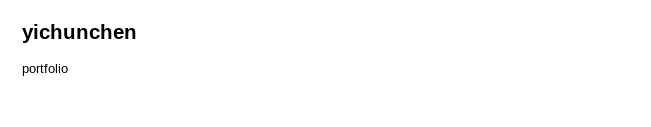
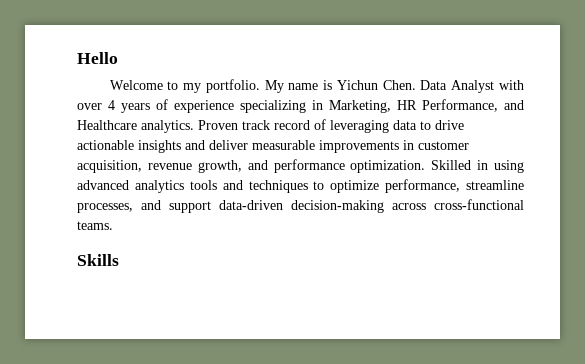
- yichunchen
- portfolio
+ Hello
+ Welcome to my portfolio. My name is Yichun Chen. Data Analyst with over 4 years of experience specializing in Marketing, HR Performance, and Healthcare analytics. Proven track record of leveraging data to drive actionable insights and deliver measurable improvements in customer acquisition, revenue growth, and performance optimization. Skilled in using advanced analytics tools and techniques to optimize performance, streamline processes, and support data-driven decision-making across cross-functional teams.
+ Skills

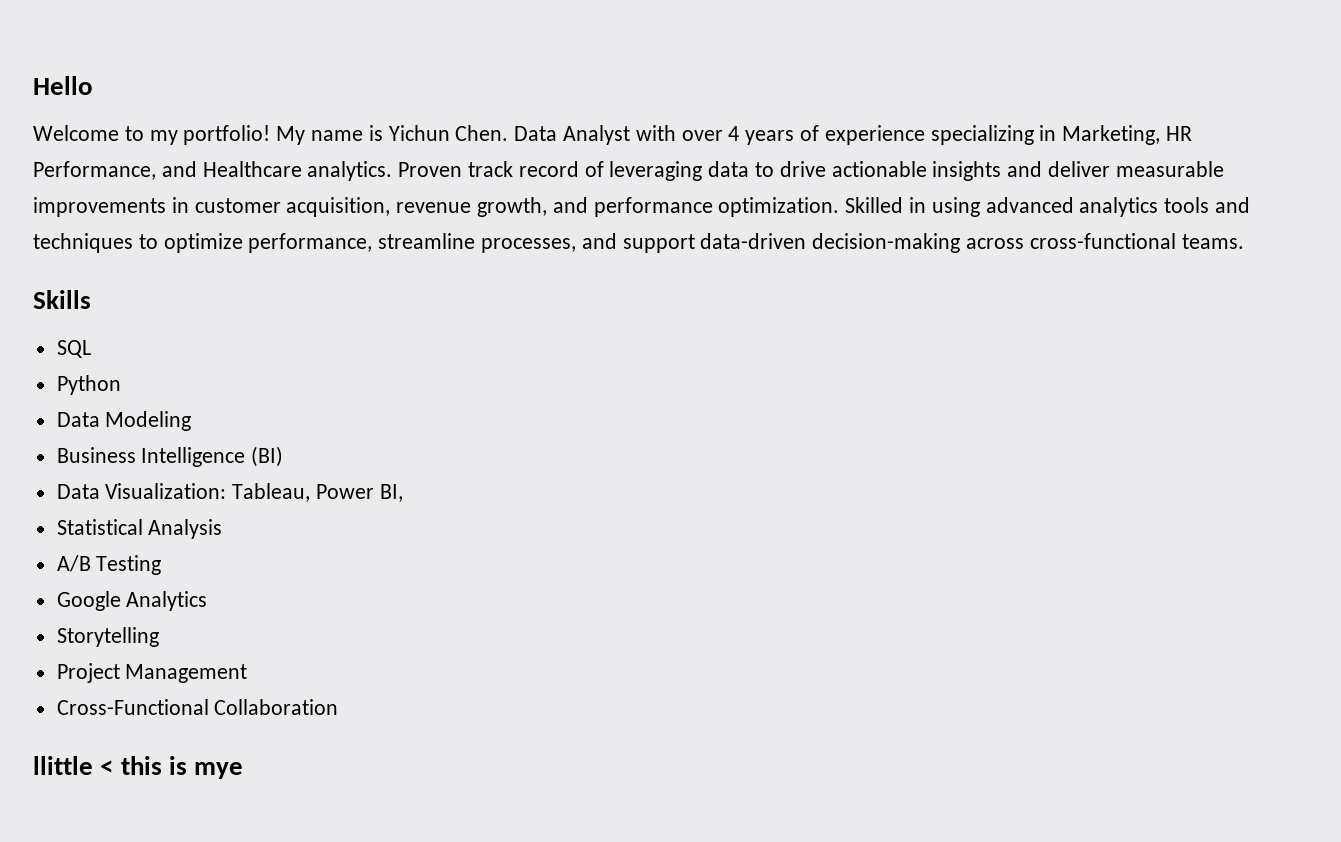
- Welcome to my portfolio.
+ Welcome to my portfolio!
+ SQL
+ Python
+ Data Modeling
+ Business Intelligence (BI)
+ Data Visualization: Tableau, Power BI,
+ Statistical Analysis
+ A/B Testing
+ Google Analytics
+ Storytelling
+ Project Management
+ Cross-Functional Collaboration
+ llittle < this is mye

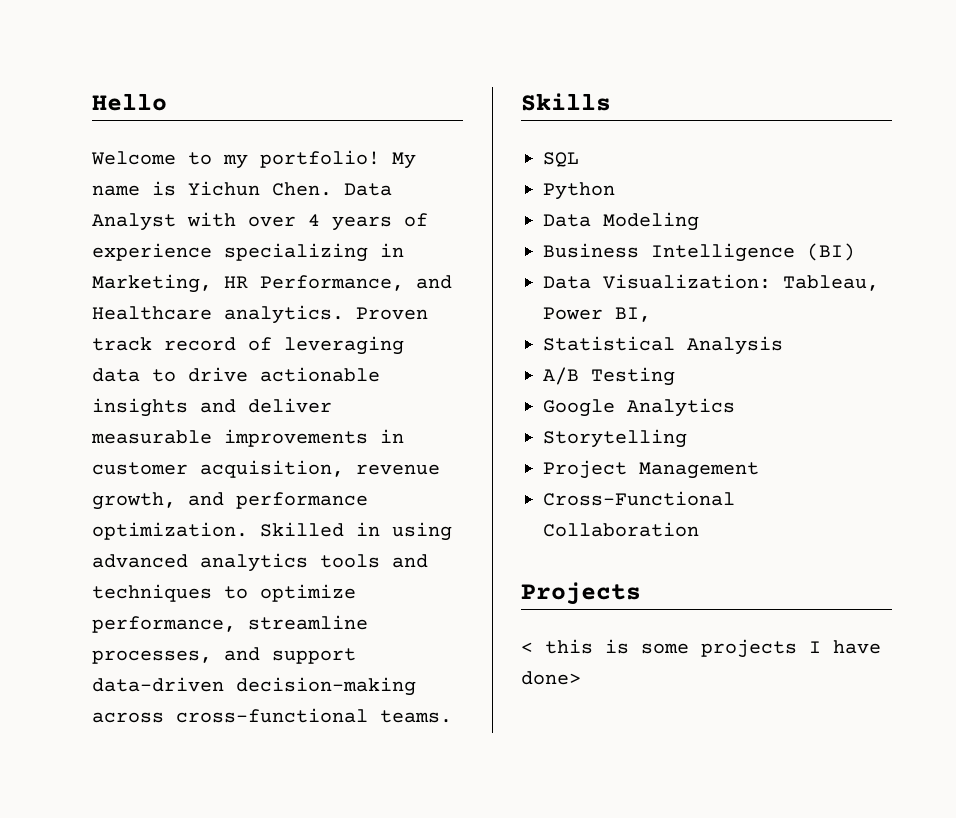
- llittle < this is mye
+ Projects
+ < this is some projects I have done>

